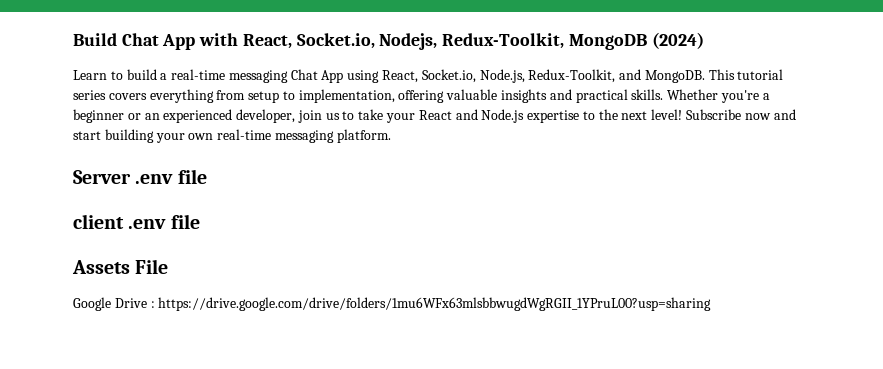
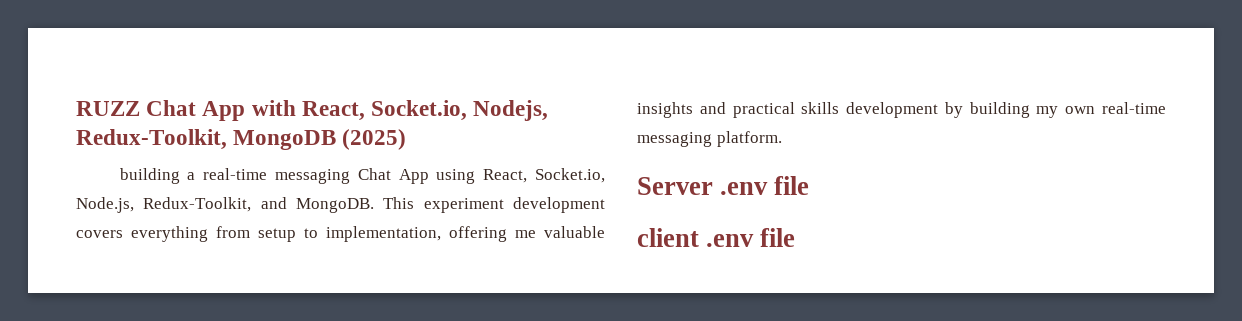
- Build Chat App with React, Socket.io, Nodejs, Redux-Toolkit, MongoDB (2024)
- Learn to build a real-time messaging Chat App using React, Socket.io, Node.js, Redux-Toolkit, and MongoDB.
+ RUZZ Chat App with React, Socket.io, Nodejs, Redux-Toolkit, MongoDB (2025)
+ building a real-time messaging Chat App using React, Socket.io, Node.js, Redux-Toolkit, and MongoDB.
- This tutorial series covers everything from setup to implementation, offering valuable insights and practical skills. Whether you're a beginner or an experienced developer, join us to take your React and Node.js expertise to the next level! Subscribe now and start building your own real-time messaging platform.
+ This experiment development covers everything from setup to implementation, offering me valuable insights and practical skills development by building my own real-time messaging platform.
- Assets File
- Google Drive : https://drive.google.com/drive/folders/1mu6WFx63mlsbbwugdWgRGII_1YPruL00?usp=sharing

